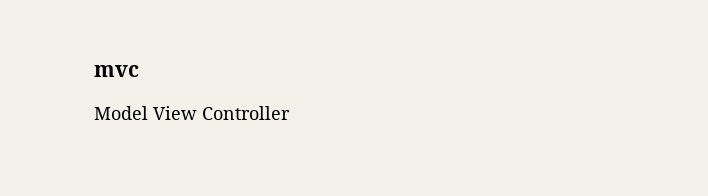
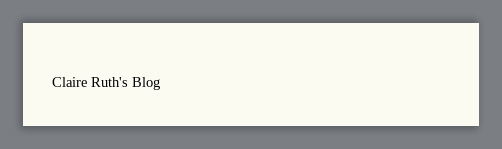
- mvc
- Model View Controller
+ Claire Ruth's Blog

